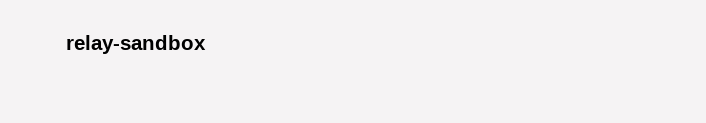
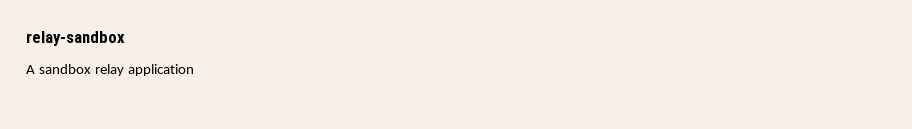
+ A sandbox relay application

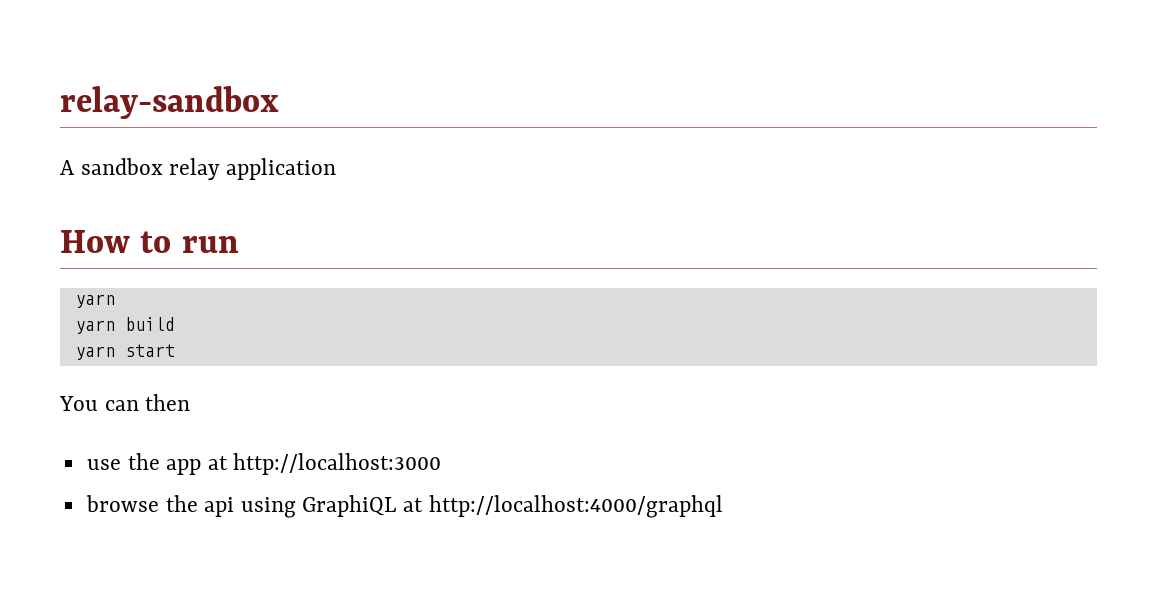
+ How to run
+ yarn
+ yarn build
+ yarn start
+ You can then
+ use the app at http://localhost:3000
+ browse the api using GraphiQL at http://localhost:4000/graphql

